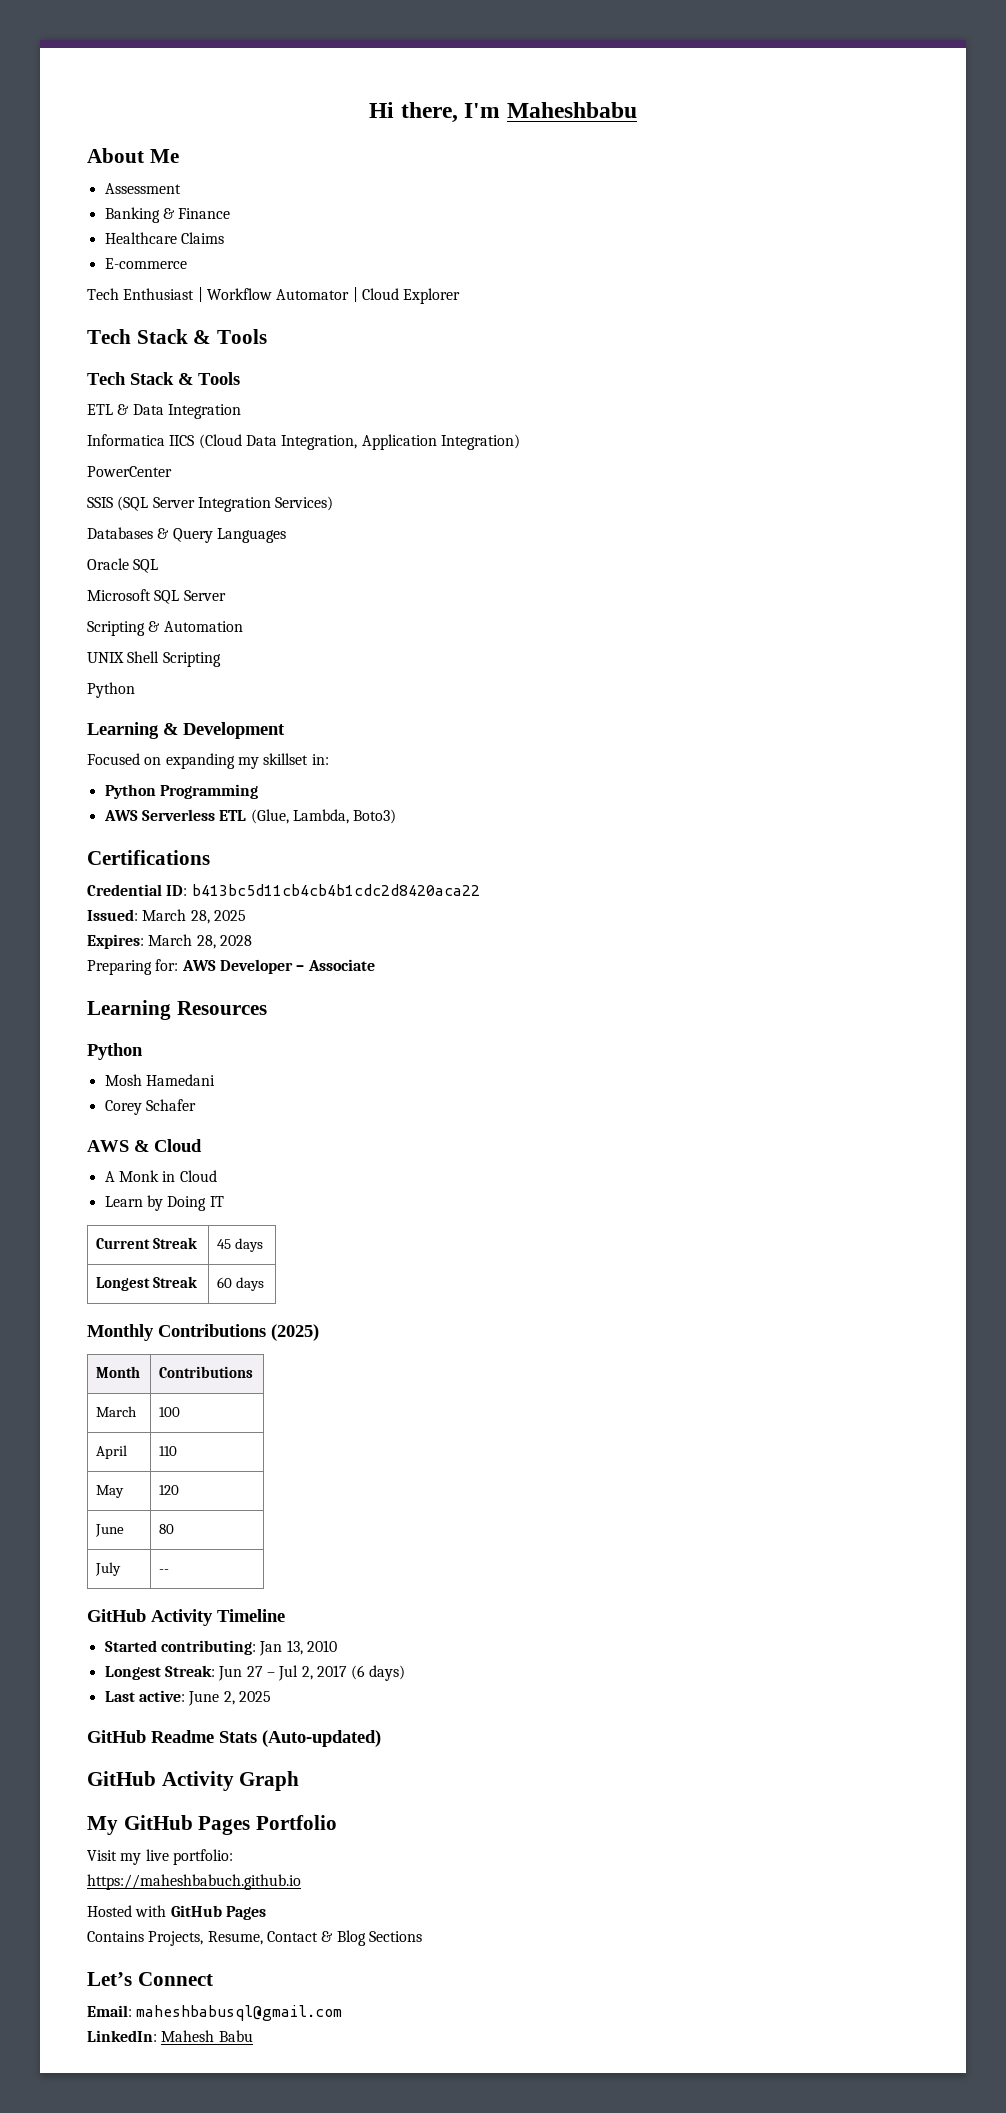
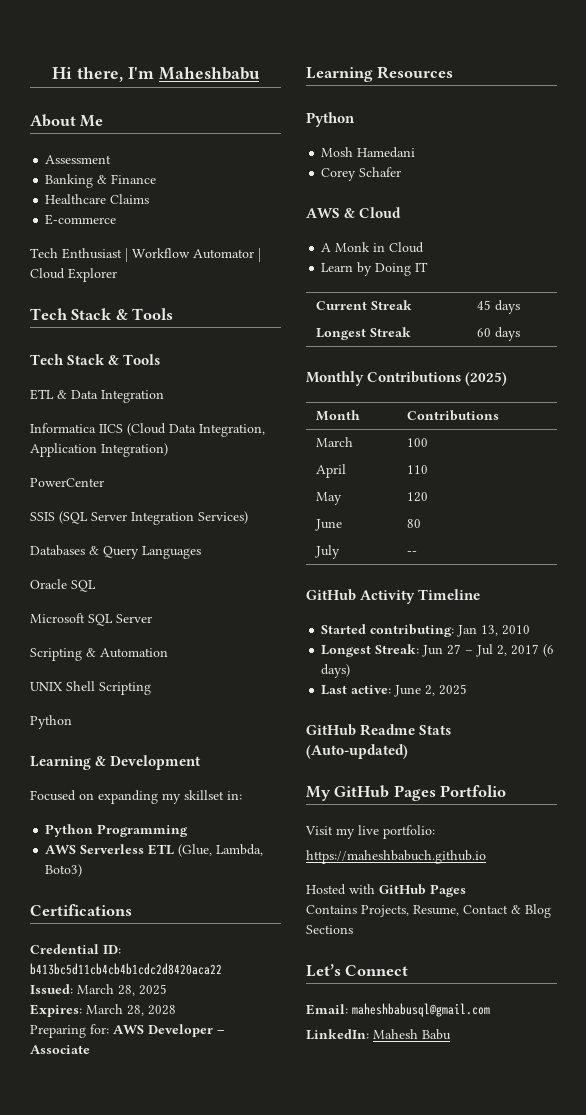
- GitHub Activity Graph

